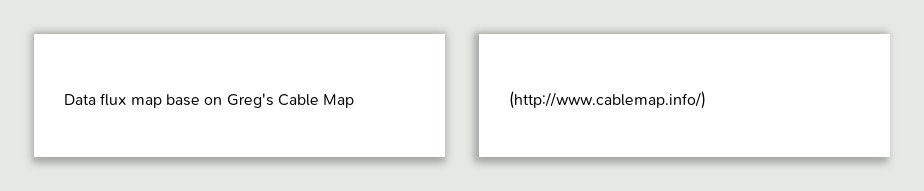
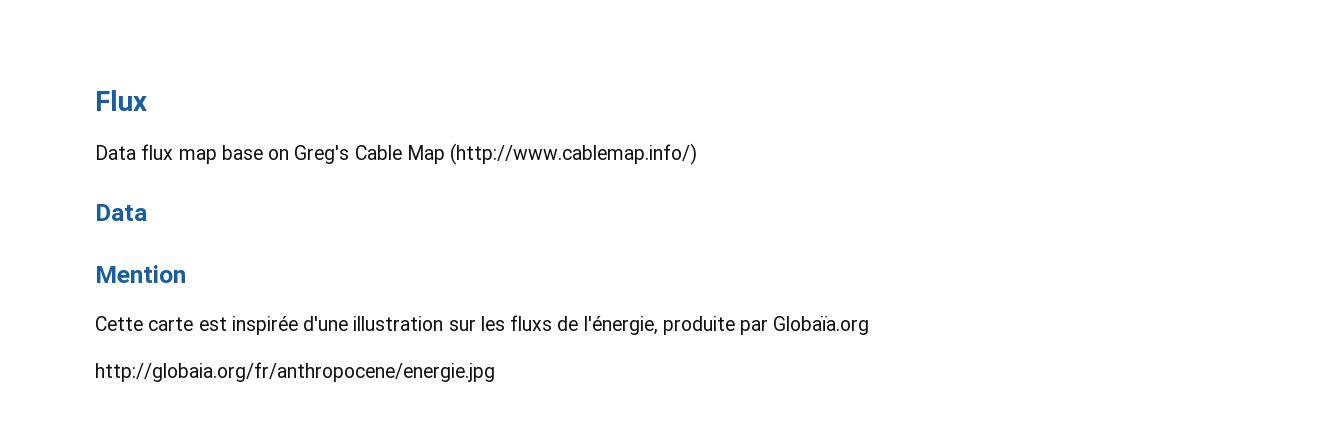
+ Flux
  Data flux map base on Greg's Cable Map (http://www.cablemap.info/)
+ Data
+ Mention
+ Cette carte est inspirée d'une illustration sur les fluxs de l'énergie, produite par Globaïa.org
+ http://globaia.org/fr/anthropocene/energie.jpg

